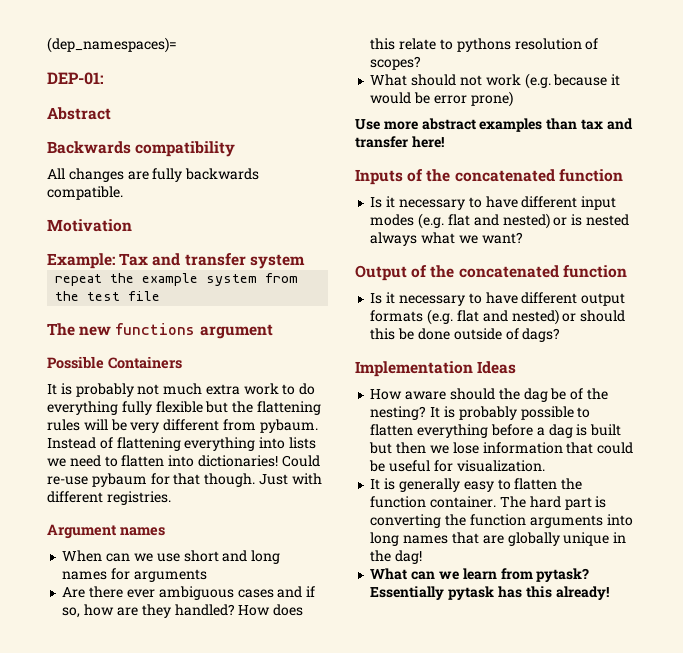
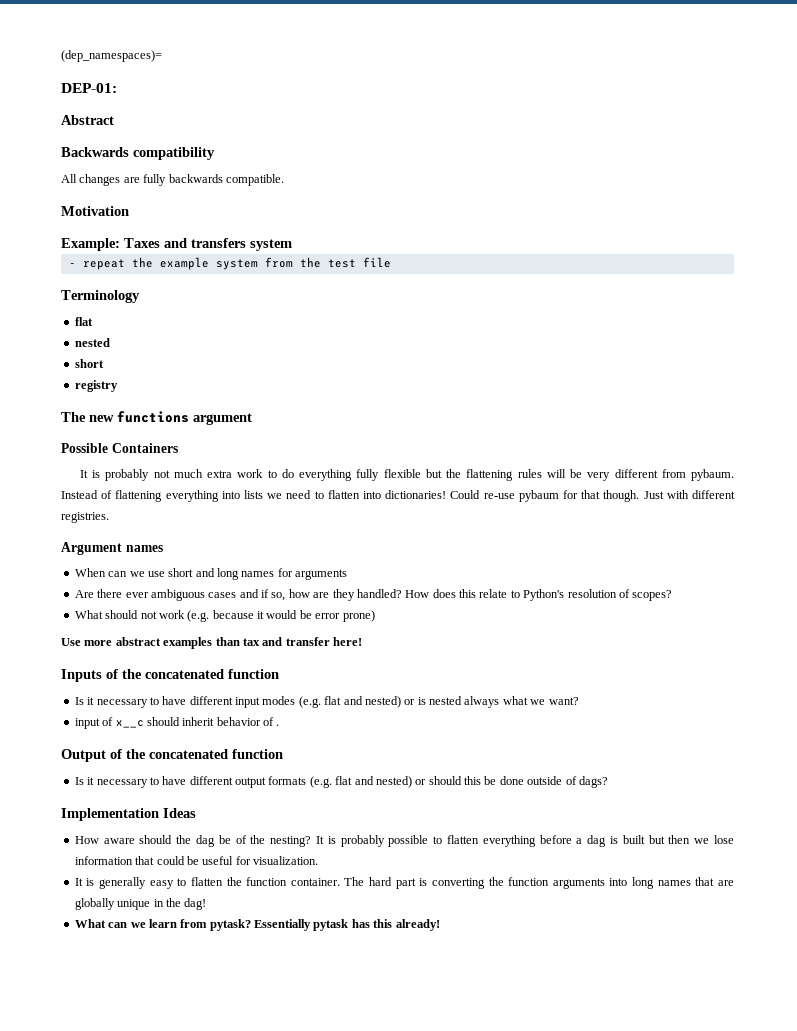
- Example: Tax and transfer system
+ Example: Taxes and transfers system
- repeat the example system from the test file
+ - repeat the example system from the test file
+ Terminology
+ flat
+ nested
+ short
+ registry
- How does this relate to pythons resolution of scopes?
+ How does this relate to Python's resolution of scopes?
+ input of x__c should inherit behavior of .

